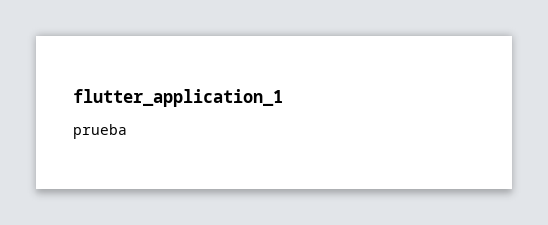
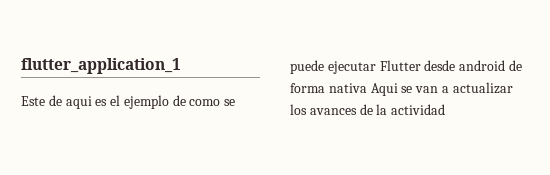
- prueba
+ Este de aqui es el ejemplo de como se puede ejecutar Flutter desde android de forma nativa Aqui se van a actualizar los avances de la actividad

